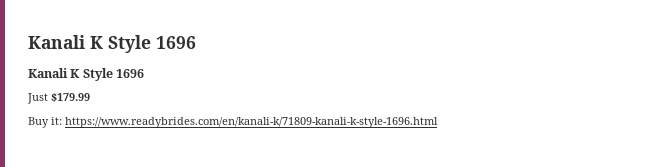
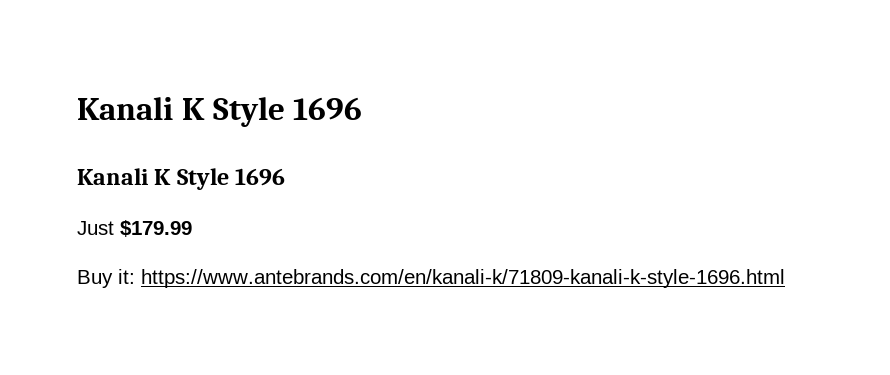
- Buy it: https://www.readybrides.com/en/kanali-k/71809-kanali-k-style-1696.html
+ Buy it: https://www.antebrands.com/en/kanali-k/71809-kanali-k-style-1696.html

